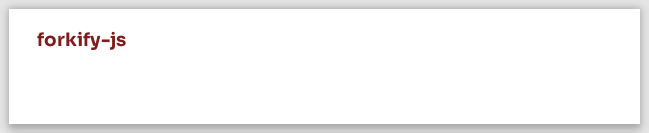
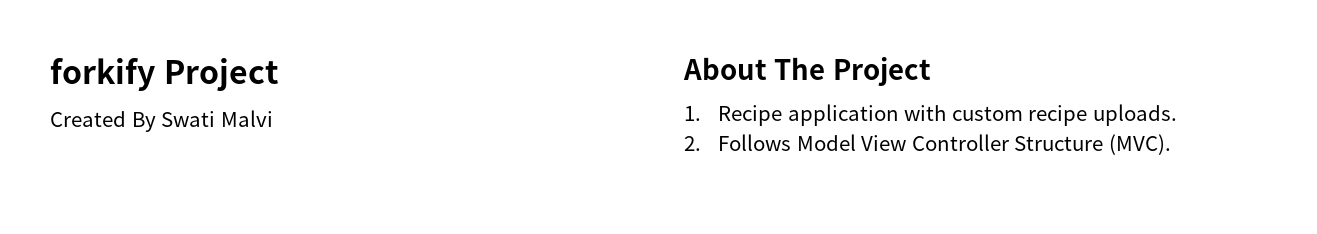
- forkify-js
+ forkify Project
+ Created By Swati Malvi
+ About The Project
+ 1. Recipe application with custom recipe uploads.
+ 2. Follows Model View Controller Structure (MVC).

